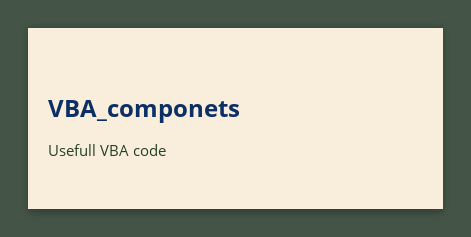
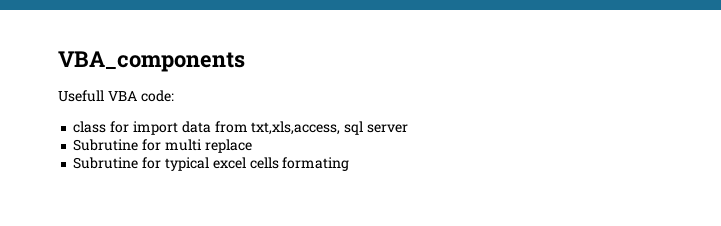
- VBA_componets
+ VBA_components
- Usefull VBA code
+ Usefull VBA code:
+ class for import data from txt,xls,access, sql server
+ Subrutine for multi replace
+ Subrutine for typical excel cells formating

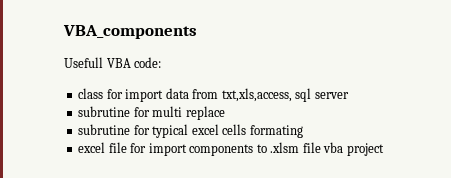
- Subrutine for multi replace
+ subrutine for multi replace
- Subrutine for typical excel cells formating
+ subrutine for typical excel cells formating
+ excel file for import components to .xlsm file vba project

